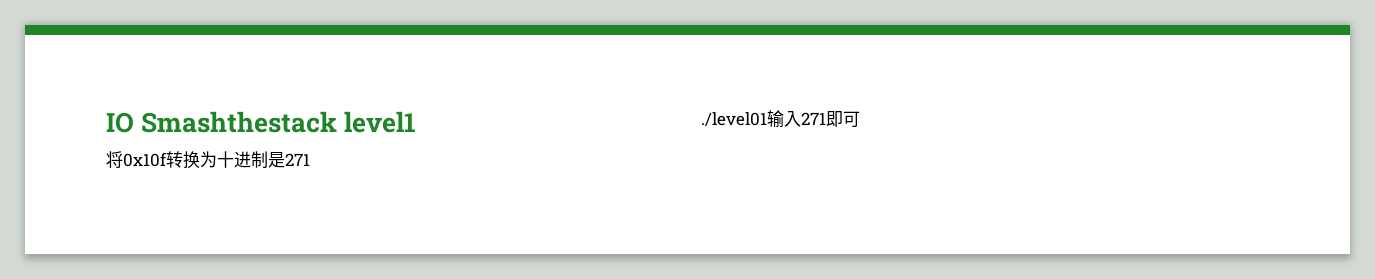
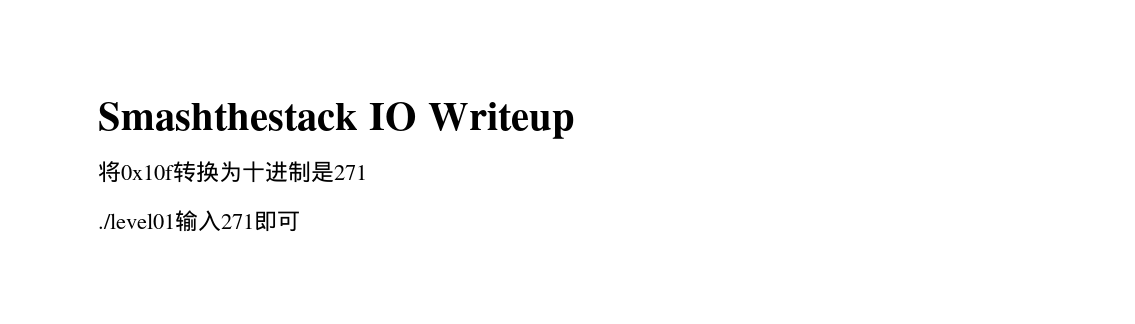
- IO Smashthestack level1
+ Smashthestack IO Writeup

